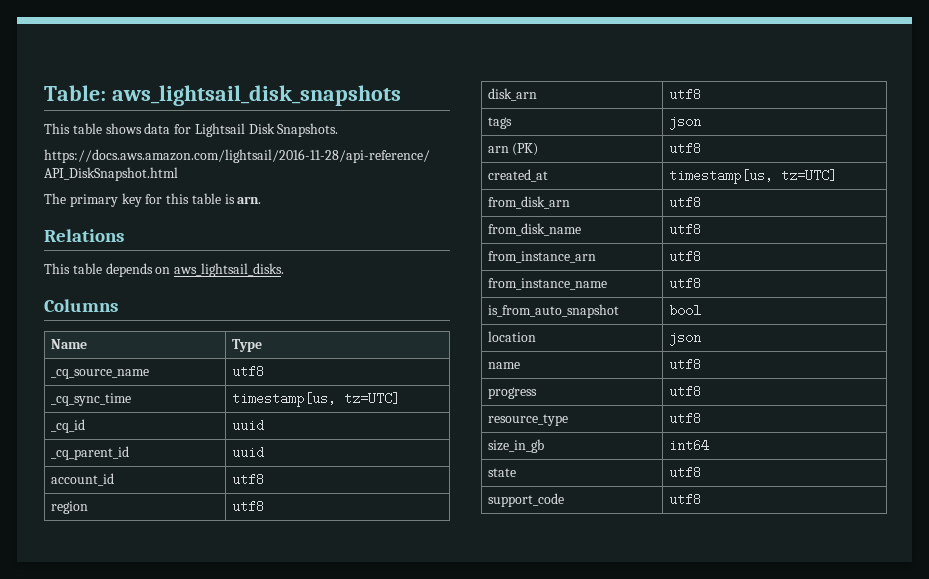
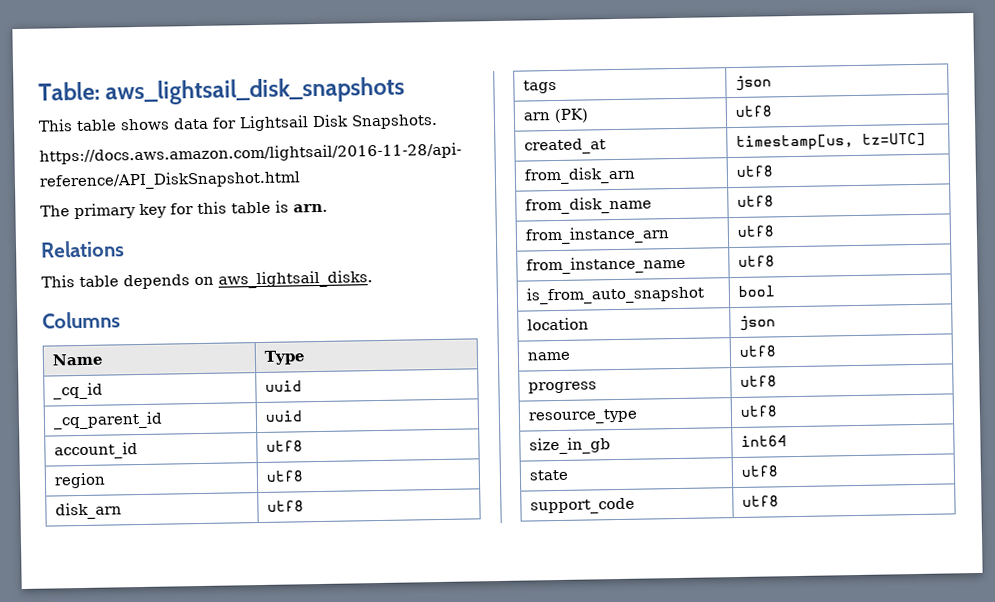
- _cq_source_name | utf8
- _cq_sync_time | timestamp[us, tz=UTC]

